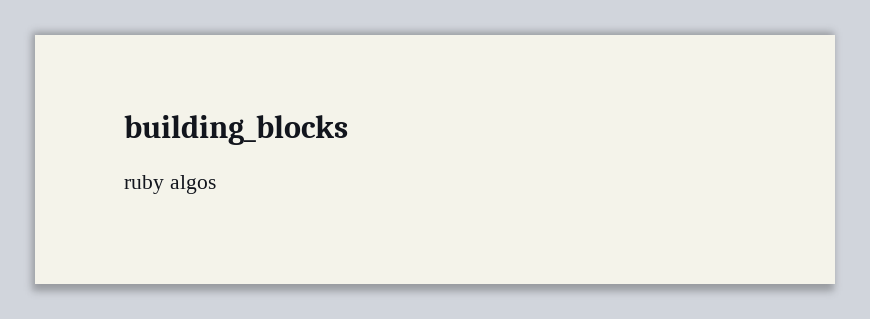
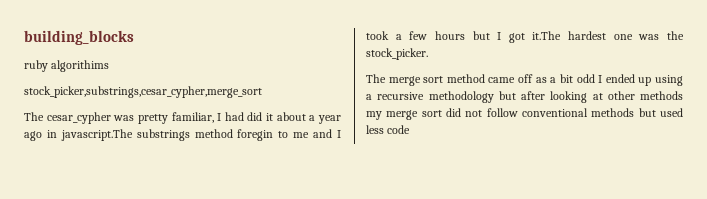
- ruby algos
+ ruby algorithims
+ stock_picker,substrings,cesar_cypher,merge_sort
+ The cesar_cypher was pretty familiar, I had did it about a year ago in javascript.The substrings method foregin to me and I took a few hours but I got it.The hardest one was the stock_picker.
+ The merge sort method came off as a bit odd I ended up using a recursive methodology but after looking at other methods my merge sort did not follow conventional methods but used less code

